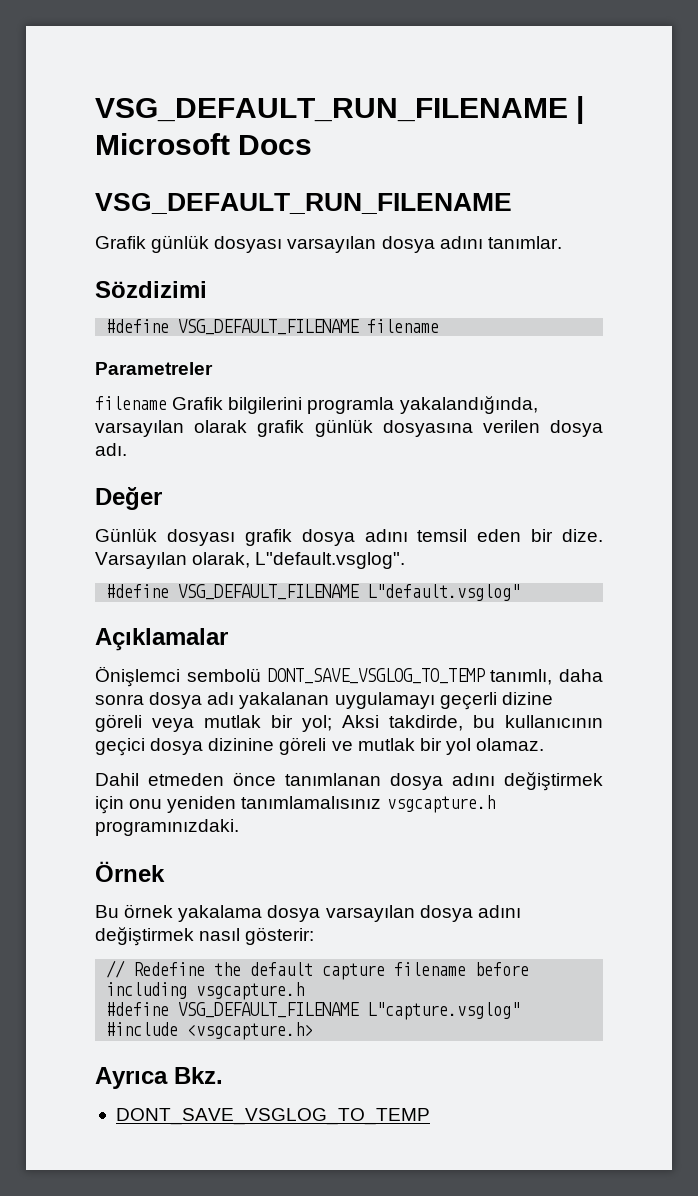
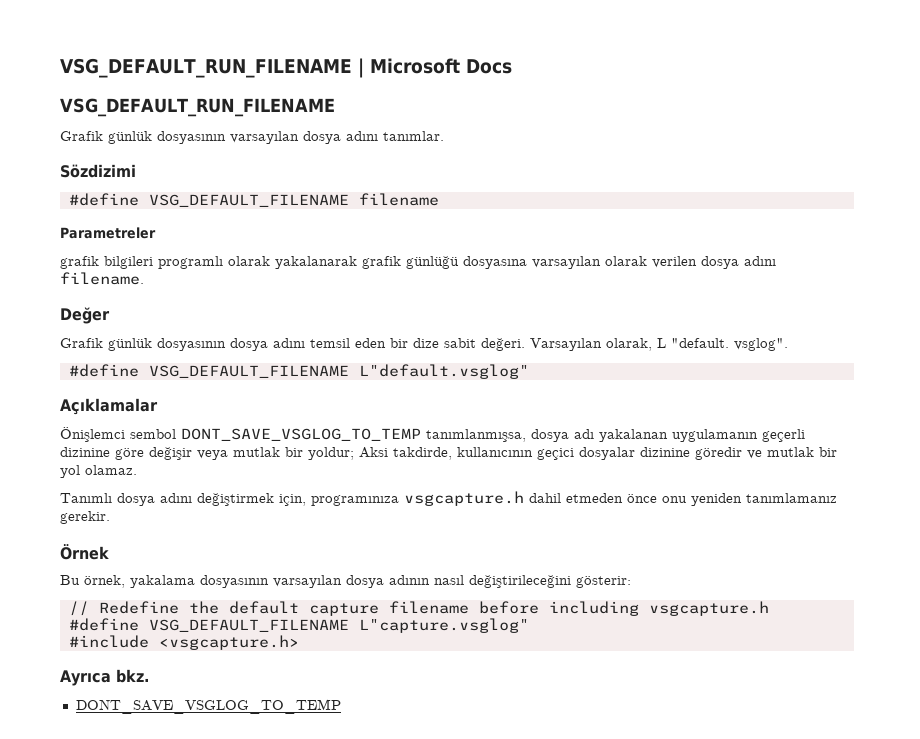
- Grafik günlük dosyası varsayılan dosya adını tanımlar.
+ Grafik günlük dosyasının varsayılan dosya adını tanımlar.
- filename Grafik bilgilerini programla yakalandığında, varsayılan olarak grafik günlük dosyasına verilen dosya adı.
+ grafik bilgileri programlı olarak yakalanarak grafik günlüğü dosyasına varsayılan olarak verilen dosya adını filename.
  Değer
- Günlük dosyası grafik dosya adını temsil eden bir dize. Varsayılan olarak, L"default.vsglog".
+ Grafik günlük dosyasının dosya adını temsil eden bir dize sabit değeri. Varsayılan olarak, L "default. vsglog".
- Önişlemci sembolü DONT_SAVE_VSGLOG_TO_TEMP tanımlı, daha sonra dosya adı yakalanan uygulamayı geçerli dizine göreli veya mutlak bir yol; Aksi takdirde, bu kullanıcının geçici dosya dizinine göreli ve mutlak bir yol olamaz.
+ Önişlemci sembol DONT_SAVE_VSGLOG_TO_TEMP tanımlanmışsa, dosya adı yakalanan uygulamanın geçerli dizinine göre değişir veya mutlak bir yoldur; Aksi takdirde, kullanıcının geçici dosyalar dizinine göredir ve mutlak bir yol olamaz.
- Dahil etmeden önce tanımlanan dosya adını değiştirmek için onu yeniden tanımlamalısınız vsgcapture.h programınızdaki.
+ Tanımlı dosya adını değiştirmek için, programınıza vsgcapture.h dahil etmeden önce onu yeniden tanımlamanız gerekir.
  Örnek
- Bu örnek yakalama dosya varsayılan dosya adını değiştirmek nasıl gösterir:
+ Bu örnek, yakalama dosyasının varsayılan dosya adının nasıl değiştirileceğini gösterir:
- Ayrıca Bkz.
+ Ayrıca bkz.

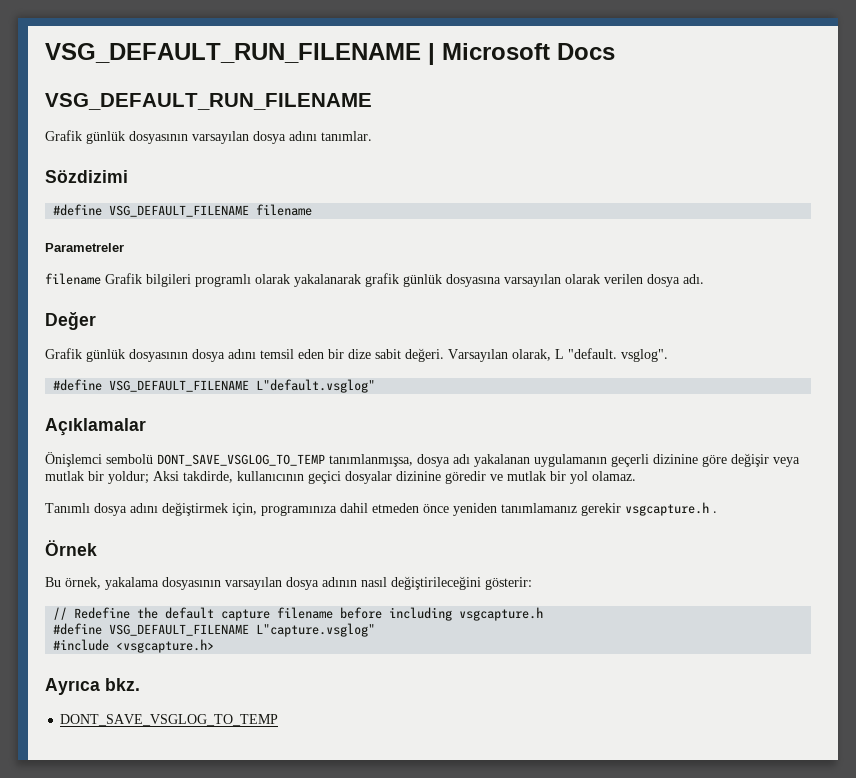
- grafik bilgileri programlı olarak yakalanarak grafik günlüğü dosyasına varsayılan olarak verilen dosya adını filename.
+ filename Grafik bilgileri programlı olarak yakalanarak grafik günlük dosyasına varsayılan olarak verilen dosya adı.
- Önişlemci sembol DONT_SAVE_VSGLOG_TO_TEMP tanımlanmışsa, dosya adı yakalanan uygulamanın geçerli dizinine göre değişir veya mutlak bir yoldur; Aksi takdirde, kullanıcının geçici dosyalar dizinine göredir ve mutlak bir yol olamaz.
+ Önişlemci sembolü DONT_SAVE_VSGLOG_TO_TEMP tanımlanmışsa, dosya adı yakalanan uygulamanın geçerli dizinine göre değişir veya mutlak bir yoldur; Aksi takdirde, kullanıcının geçici dosyalar dizinine göredir ve mutlak bir yol olamaz.
- Tanımlı dosya adını değiştirmek için, programınıza vsgcapture.h dahil etmeden önce onu yeniden tanımlamanız gerekir.
+ Tanımlı dosya adını değiştirmek için, programınıza dahil etmeden önce yeniden tanımlamanız gerekir vsgcapture.h .

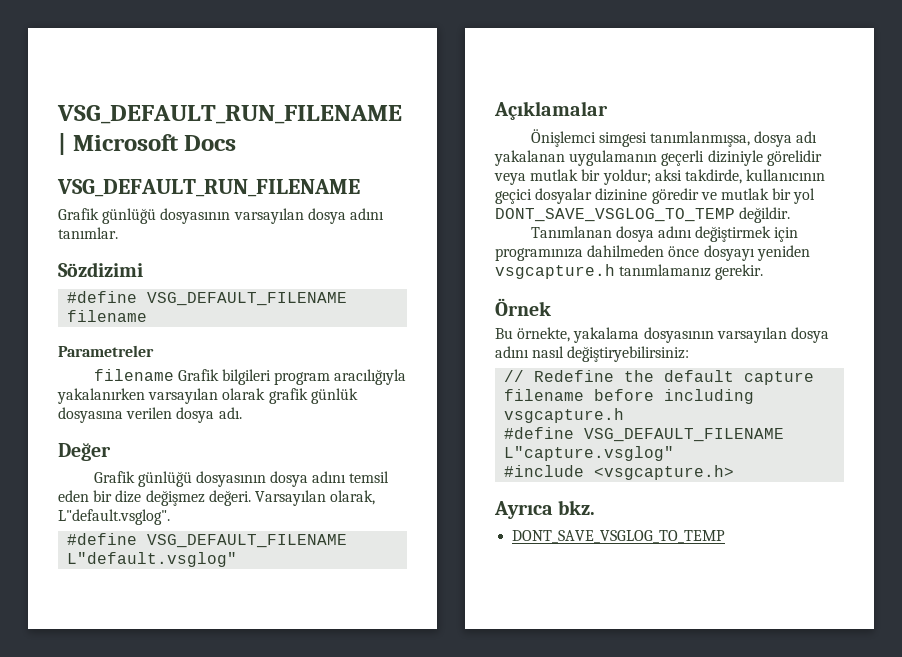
- Grafik günlük dosyasının varsayılan dosya adını tanımlar.
+ Grafik günlüğü dosyasının varsayılan dosya adını tanımlar.
- filename Grafik bilgileri programlı olarak yakalanarak grafik günlük dosyasına varsayılan olarak verilen dosya adı.
+ filename Grafik bilgileri program aracılığıyla yakalanırken varsayılan olarak grafik günlük dosyasına verilen dosya adı.
- Grafik günlük dosyasının dosya adını temsil eden bir dize sabit değeri.
+ Grafik günlüğü dosyasının dosya adını temsil eden bir dize değişmez değeri.
- Varsayılan olarak, L "default. vsglog".
+ Varsayılan olarak, L"default.vsglog".
- Önişlemci sembolü DONT_SAVE_VSGLOG_TO_TEMP tanımlanmışsa, dosya adı yakalanan uygulamanın geçerli dizinine göre değişir veya mutlak bir yoldur; Aksi takdirde, kullanıcının geçici dosyalar dizinine göredir ve mutlak bir yol olamaz.
- Tanımlı dosya adını değiştirmek için, programınıza dahil etmeden önce yeniden tanımlamanız gerekir vsgcapture.h .
+ Önişlemci simgesi tanımlanmışsa, dosya adı yakalanan uygulamanın geçerli diziniyle görelidir veya mutlak bir yoldur; aksi takdirde, kullanıcının geçici dosyalar dizinine göredir ve mutlak bir yol DONT_SAVE_VSGLOG_TO_TEMP değildir.
+ Tanımlanan dosya adını değiştirmek için programınıza dahilmeden önce dosyayı yeniden vsgcapture.h tanımlamanız gerekir.
- Bu örnek, yakalama dosyasının varsayılan dosya adının nasıl değiştirileceğini gösterir:
+ Bu örnekte, yakalama dosyasının varsayılan dosya adını nasıl değiştiryebilirsiniz:

